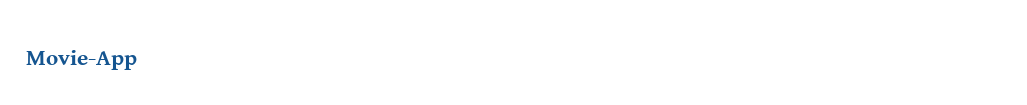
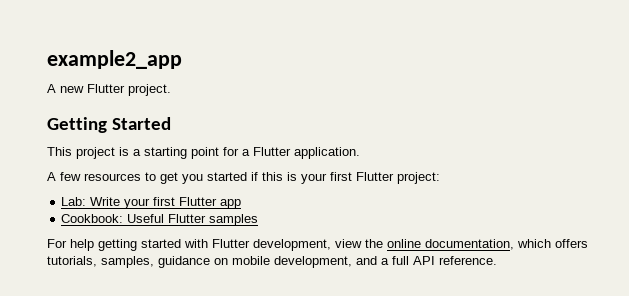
- Movie-App
+ example2_app
+ A new Flutter project.
+ Getting Started
+ This project is a starting point for a Flutter application.
+ A few resources to get you started if this is your first Flutter project:
+ Lab: Write your first Flutter app
+ Cookbook: Useful Flutter samples
+ For help getting started with Flutter development, view the online documentation, which offers tutorials, samples, guidance on mobile development, and a full API reference.

